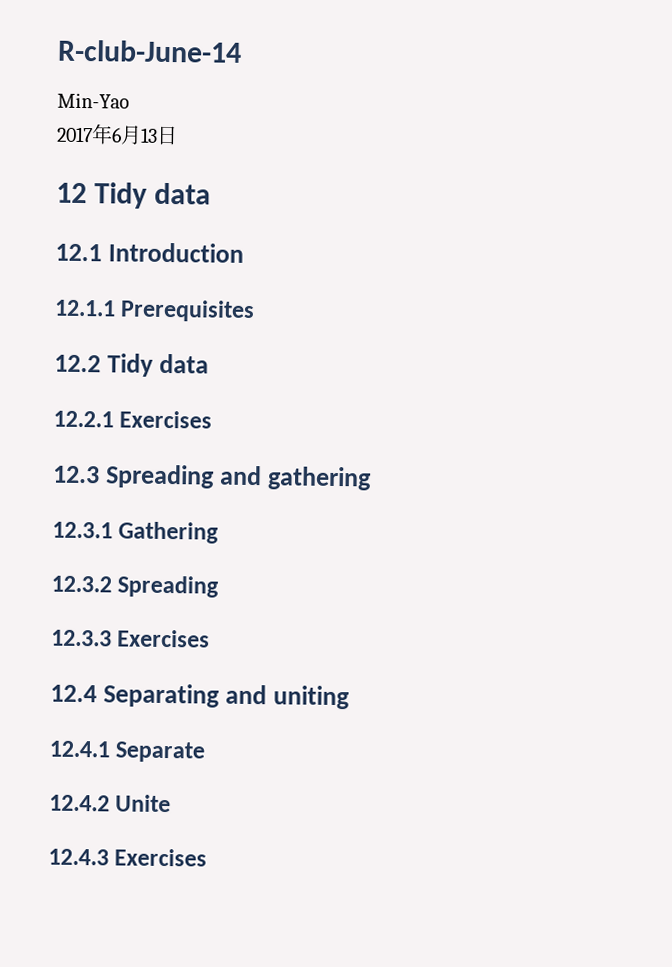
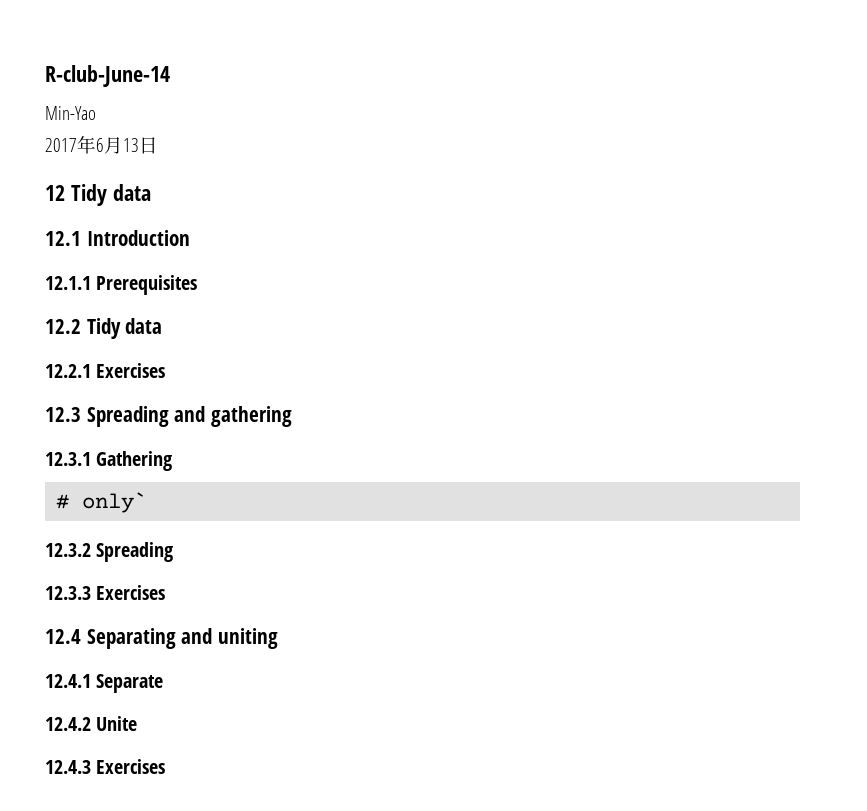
+ # only`

